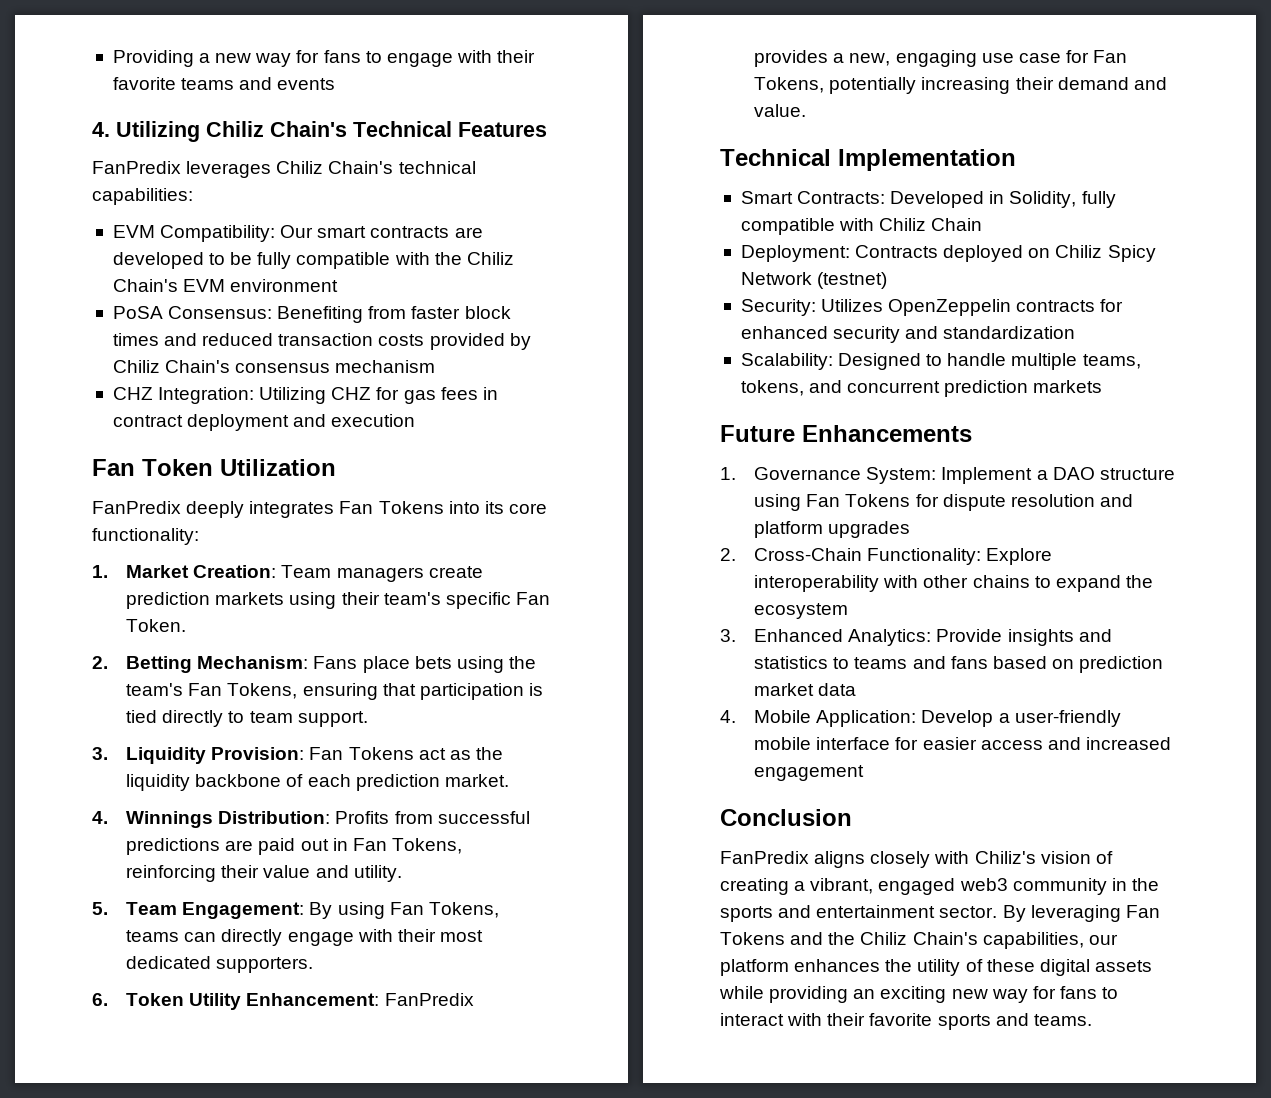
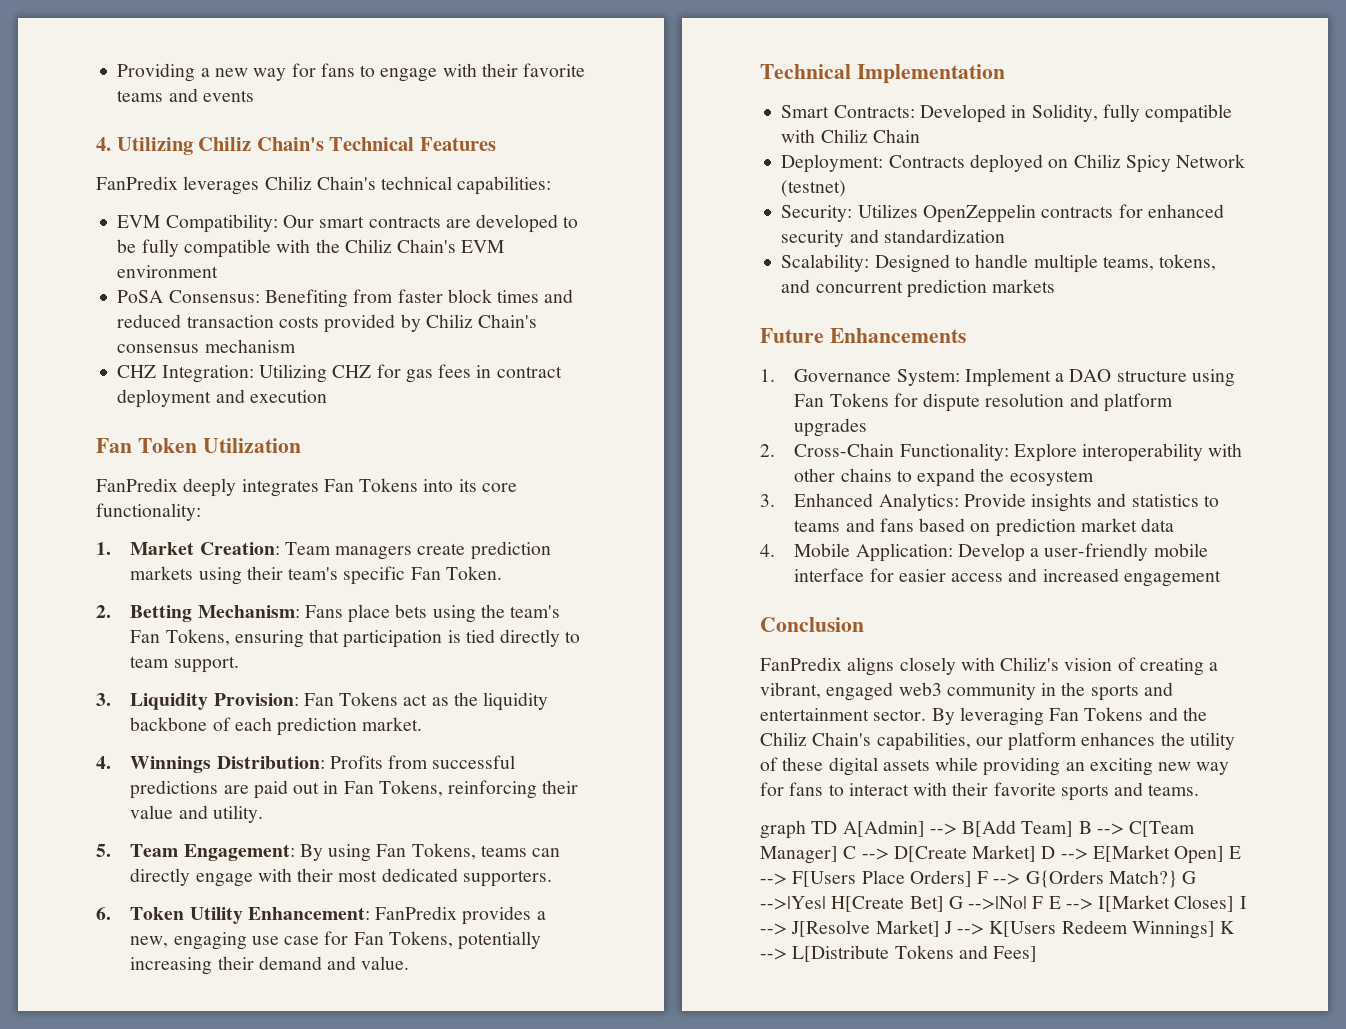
+ graph TD A[Admin] --> B[Add Team] B --> C[Team Manager] C --> D[Create Market] D --> E[Market Open] E --> F[Users Place Orders] F --> G{Orders Match?} G -->|Yes| H[Create Bet] G -->|No| F E --> I[Market Closes] I --> J[Resolve Market] J --> K[Users Redeem Winnings] K --> L[Distribute Tokens and Fees]

